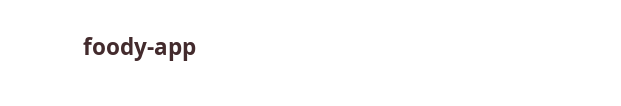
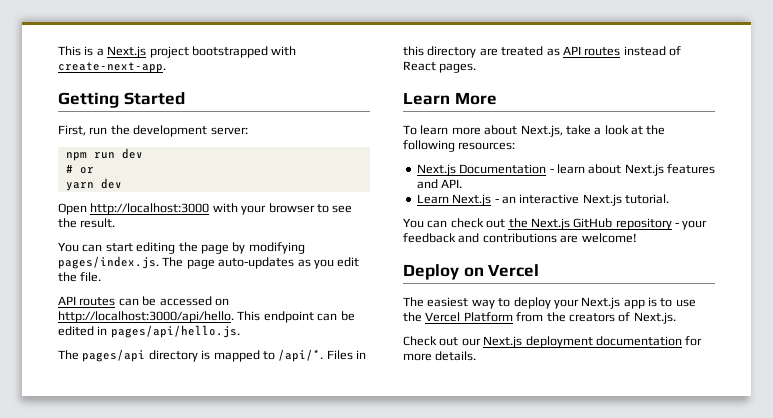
- foody-app
+ This is a Next.js project bootstrapped with create-next-app.
+ Getting Started
+ First, run the development server:
+ npm run dev
+ # or
+ yarn dev
+ Open http://localhost:3000 with your browser to see the result.
+ You can start editing the page by modifying pages/index.js. The page auto-updates as you edit the file.
+ API routes can be accessed on http://localhost:3000/api/hello. This endpoint can be edited in pages/api/hello.js.
+ The pages/api directory is mapped to /api/*. Files in this directory are treated as API routes instead of React pages.
+ Learn More
+ To learn more about Next.js, take a look at the following resources:
+ Next.js Documentation - learn about Next.js features and API.
+ Learn Next.js - an interactive Next.js tutorial.
+ You can check out the Next.js GitHub repository - your feedback and contributions are welcome!
+ Deploy on Vercel
+ The easiest way to deploy your Next.js app is to use the Vercel Platform from the creators of Next.js.
+ Check out our Next.js deployment documentation for more details.

